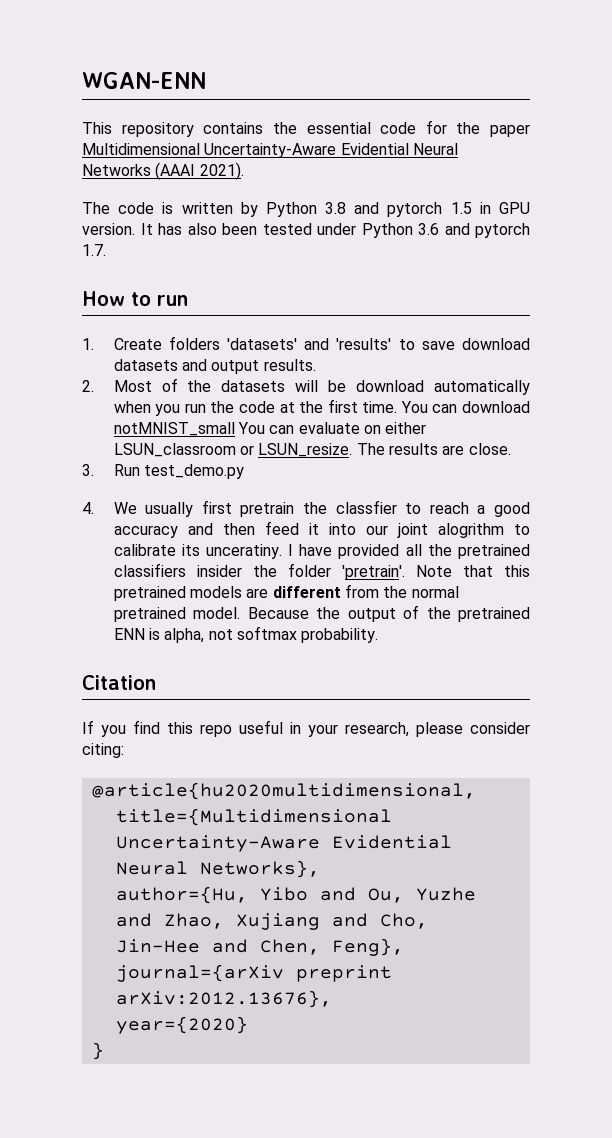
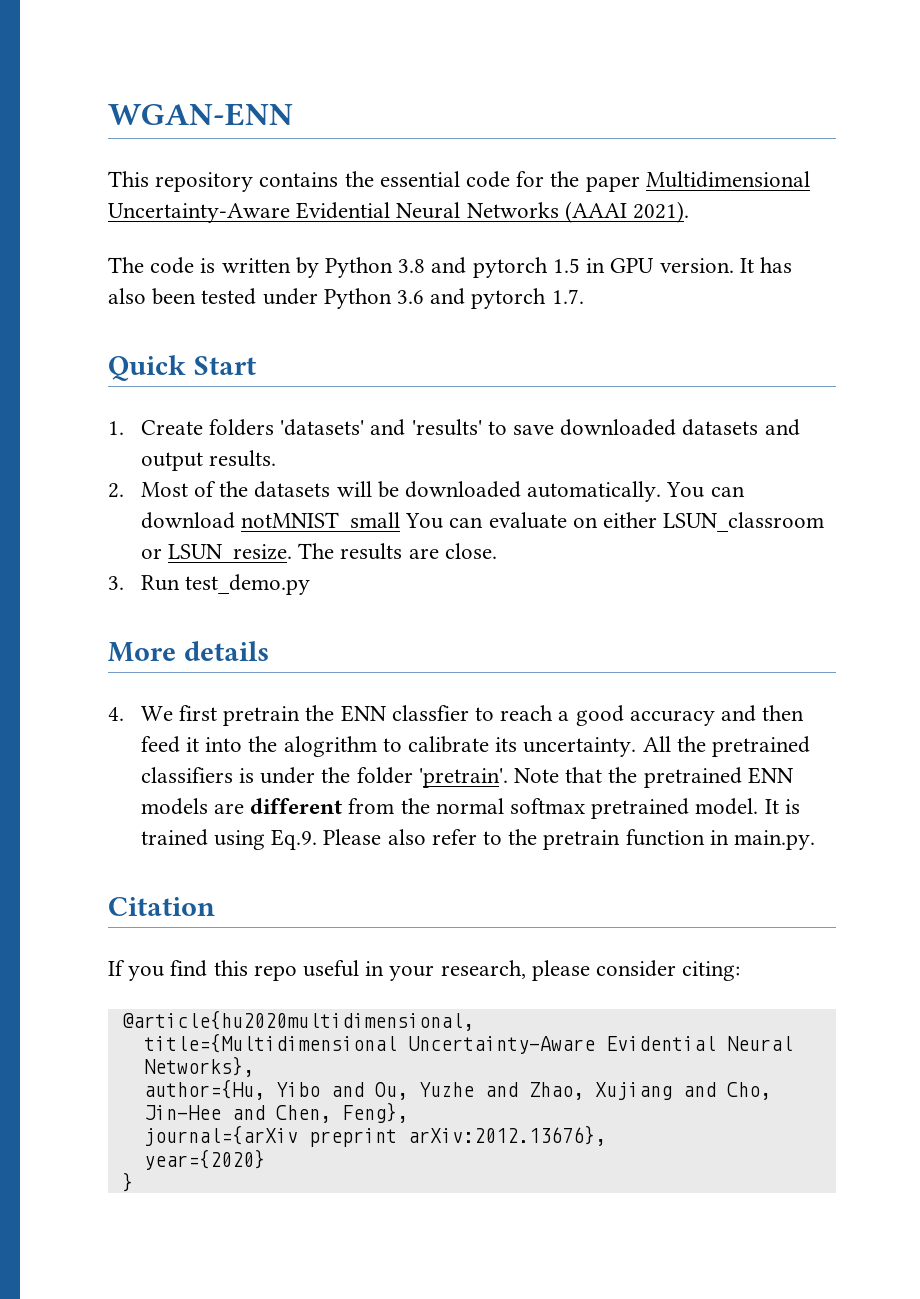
- How to run
+ Quick Start
- 1. Create folders 'datasets' and 'results' to save download datasets and output results.
+ 1. Create folders 'datasets' and 'results' to save downloaded datasets and output results.
- 2. Most of the datasets will be download automatically when you run the code at the first time.
+ 2. Most of the datasets will be downloaded automatically.
+ More details
- 4. We usually first pretrain the classfier to reach a good accuracy and then feed it into our joint alogrithm to calibrate its unceratiny. I have provided all the pretrained classifiers insider the folder 'pretrain'.
+ 4. We first pretrain the ENN classfier to reach a good accuracy and then feed it into the alogrithm to calibrate its uncertainty. All the pretrained classifiers is under the folder 'pretrain'.
- Note that this pretrained models are different from the normal pretrained model.
+ Note that the pretrained ENN models are different from the normal softmax pretrained model.
- Because the output of the pretrained ENN is alpha, not softmax probability.
+ It is trained using Eq.9. Please also refer to the pretrain function in main.py.

